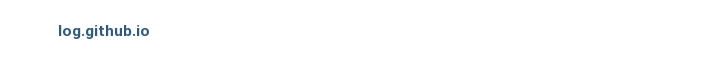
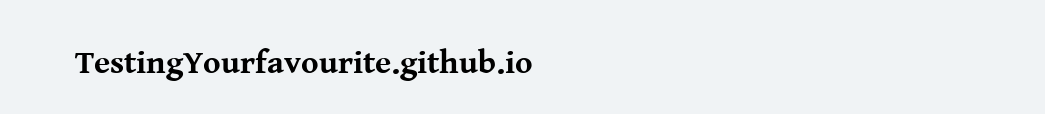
- log.github.io
+ TestingYourfavourite.github.io

